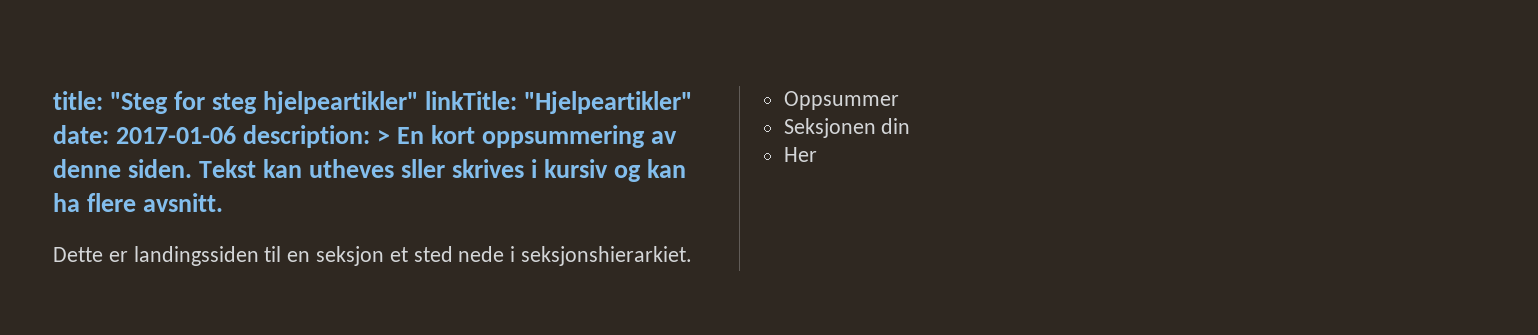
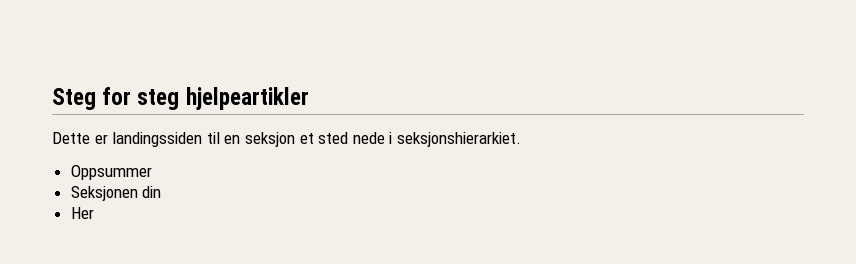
- title: "Steg for steg hjelpeartikler" linkTitle: "Hjelpeartikler" date: 2017-01-06 description: > En kort oppsummering av denne siden. Tekst kan utheves sller skrives i kursiv og kan ha flere avsnitt.
+ Steg for steg hjelpeartikler

